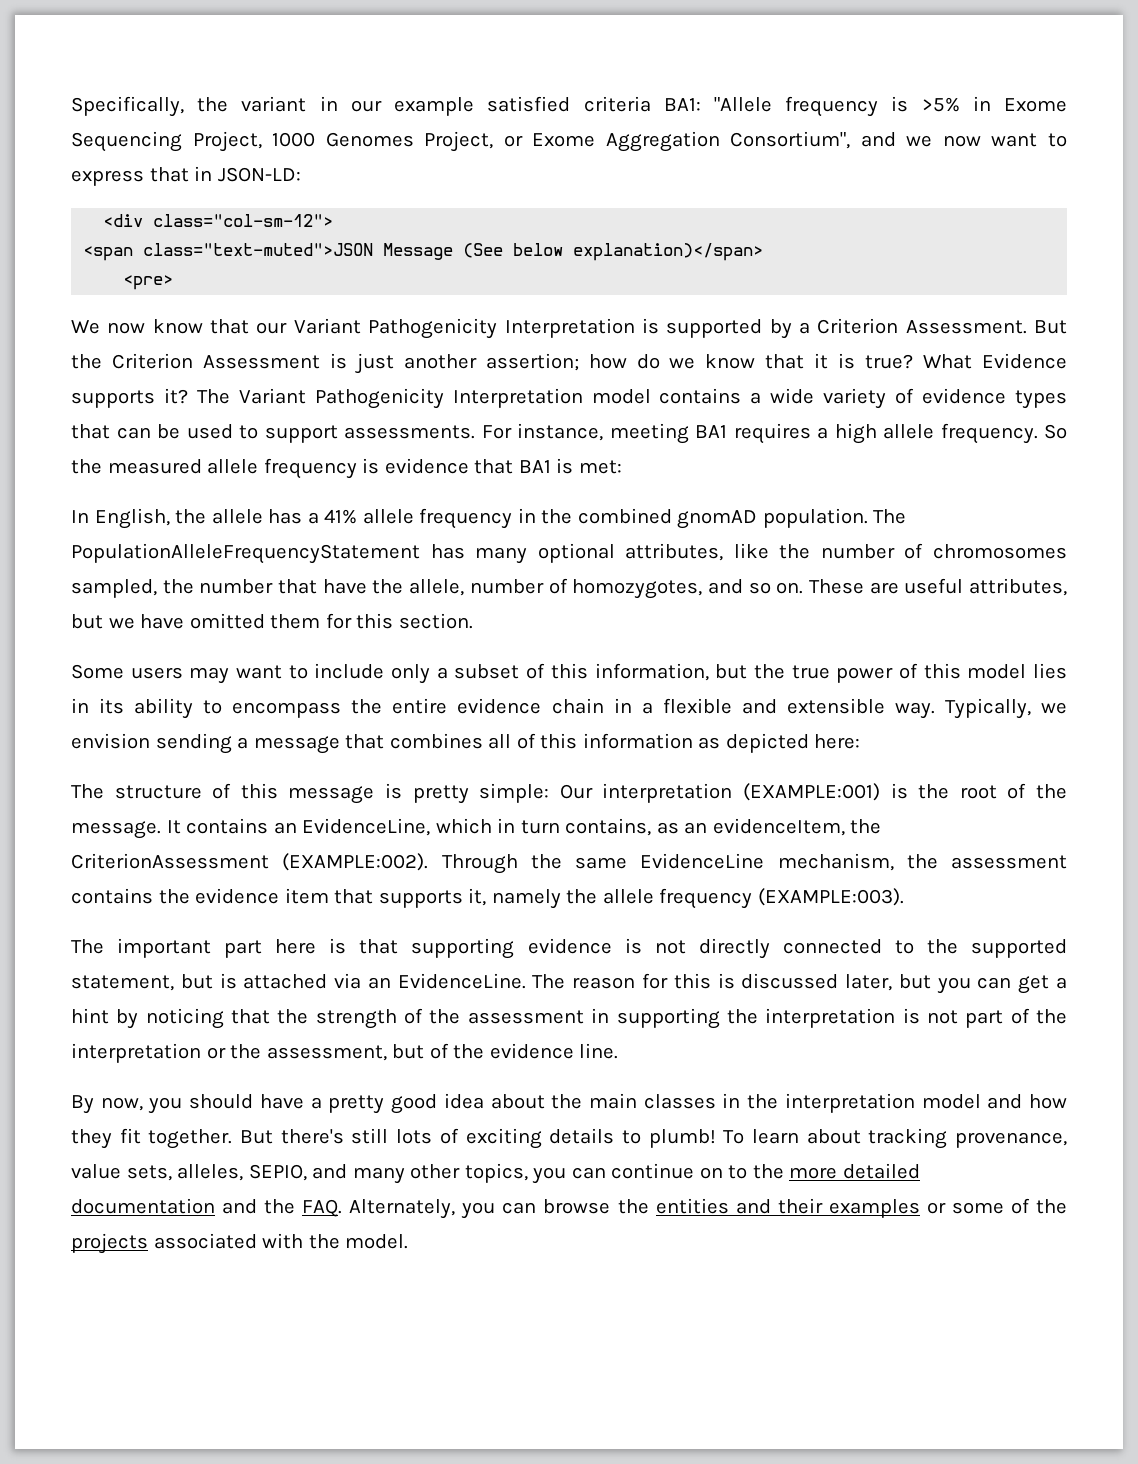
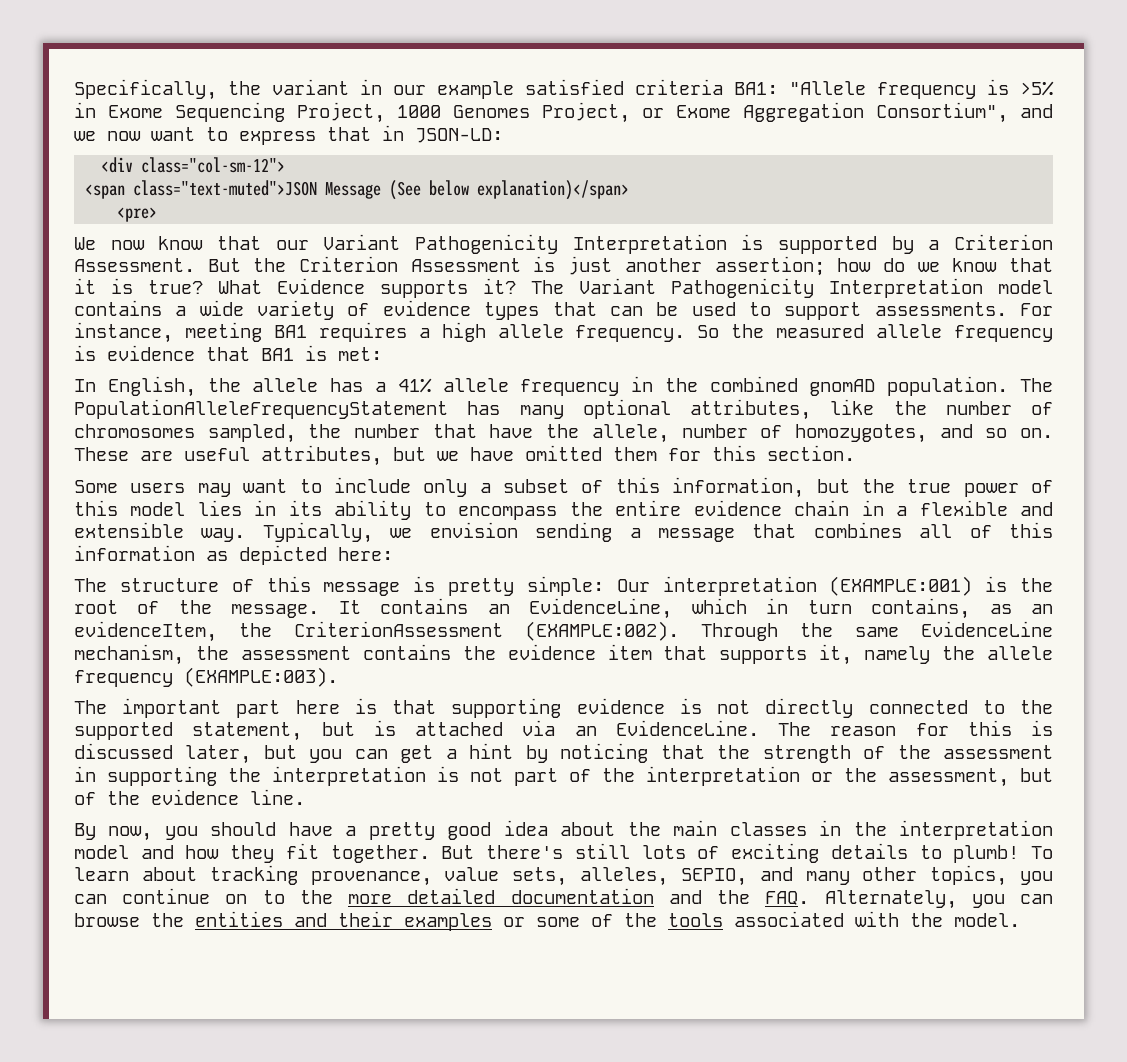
- To learn about tracking provenance, value sets, alleles, SEPIO, and many other topics, you can continue on to the more detailed documentation and the FAQ. Alternately, you can browse the entities and their examples or some of the projects associated with the model.
+ To learn about tracking provenance, value sets, alleles, SEPIO, and many other topics, you can continue on to the more detailed documentation and the FAQ. Alternately, you can browse the entities and their examples or some of the tools associated with the model.

